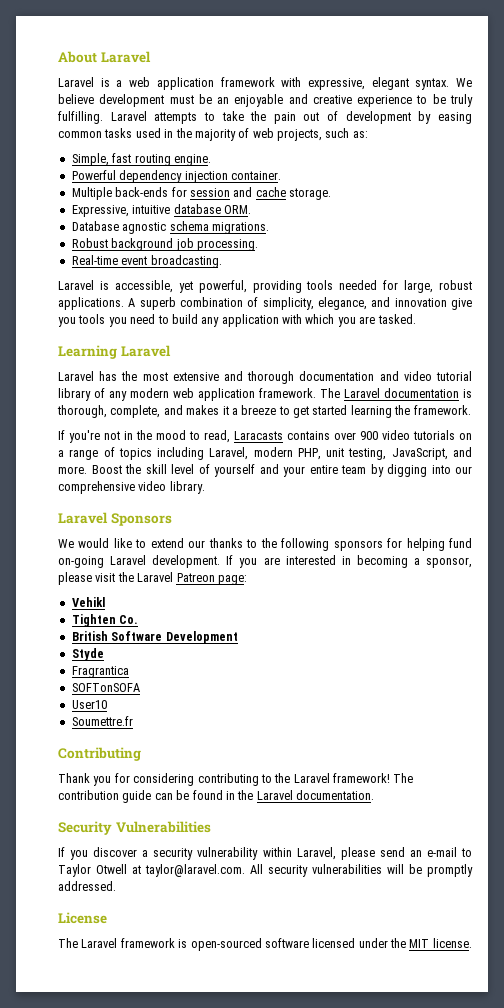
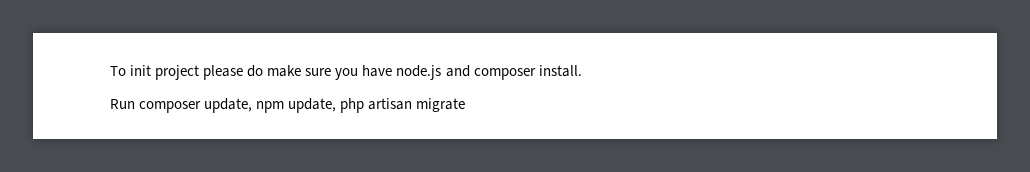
- About Laravel
- Laravel is a web application framework with expressive, elegant syntax. We believe development must be an enjoyable and creative experience to be truly fulfilling. Laravel attempts to take the pain out of development by easing common tasks used in the majority of web projects, such as:
- Simple, fast routing engine.
- Powerful dependency injection container.
- Multiple back-ends for session and cache storage.
- Expressive, intuitive database ORM.
- Database agnostic schema migrations.
- Robust background job processing.
- Real-time event broadcasting.
- Laravel is accessible, yet powerful, providing tools needed for large, robust applications. A superb combination of simplicity, elegance, and innovation give you tools you need to build any application with which you are tasked.
- Learning Laravel
- Laravel has the most extensive and thorough documentation and video tutorial library of any modern web application framework. The Laravel documentation is thorough, complete, and makes it a breeze to get started learning the framework.
- If you're not in the mood to read, Laracasts contains over 900 video tutorials on a range of topics including Laravel, modern PHP, unit testing, JavaScript, and more. Boost the skill level of yourself and your entire team by digging into our comprehensive video library.
- Laravel Sponsors
- We would like to extend our thanks to the following sponsors for helping fund on-going Laravel development. If you are interested in becoming a sponsor, please visit the Laravel Patreon page:
- Vehikl
- Tighten Co.
- British Software Development
- Styde
- Fragrantica
- SOFTonSOFA
- User10
- Soumettre.fr
- Contributing
- Thank you for considering contributing to the Laravel framework! The contribution guide can be found in the Laravel documentation.
- Security Vulnerabilities
- If you discover a security vulnerability within Laravel, please send an e-mail to Taylor Otwell at taylor@laravel.com. All security vulnerabilities will be promptly addressed.
- License
- The Laravel framework is open-sourced software licensed under the MIT license.
+ To init project please do make sure you have node.js and composer install.
+ Run composer update, npm update, php artisan migrate

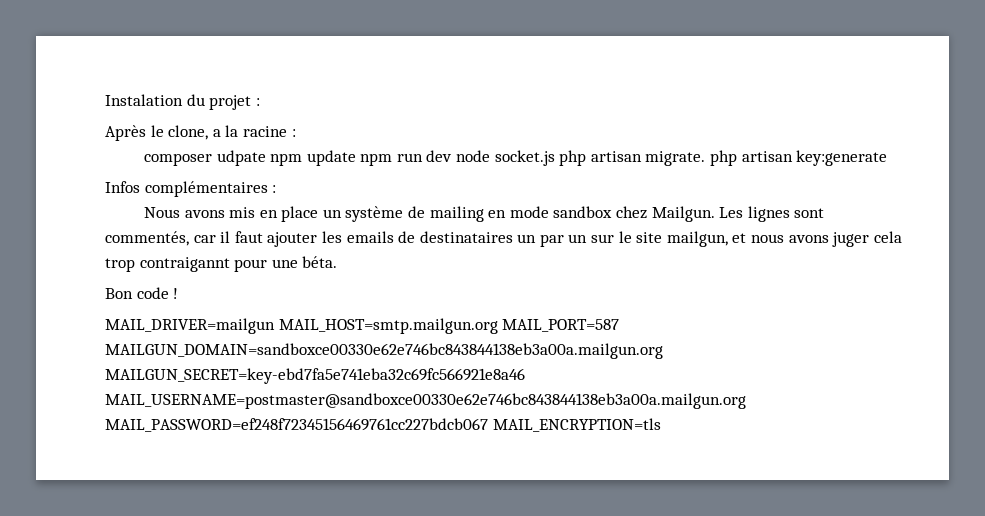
- To init project please do make sure you have node.js and composer install.
- Run composer update, npm update, php artisan migrate
+ Instalation du projet :
+ Après le clone, a la racine :
+ composer udpate npm update npm run dev node socket.js php artisan migrate. php artisan key:generate
+ Infos complémentaires :
+ Nous avons mis en place un système de mailing en mode sandbox chez Mailgun. Les lignes sont commentés, car il faut ajouter les emails de destinataires un par un sur le site mailgun, et nous avons juger cela trop contraigannt pour une béta.
+ Bon code !
+ MAIL_DRIVER=mailgun MAIL_HOST=smtp.mailgun.org MAIL_PORT=587 MAILGUN_DOMAIN=sandboxce00330e62e746bc843844138eb3a00a.mailgun.org MAILGUN_SECRET=key-ebd7fa5e741eba32c69fc566921e8a46 MAIL_USERNAME=postmaster@sandboxce00330e62e746bc843844138eb3a00a.mailgun.org MAIL_PASSWORD=ef248f72345156469761cc227bdcb067 MAIL_ENCRYPTION=tls

